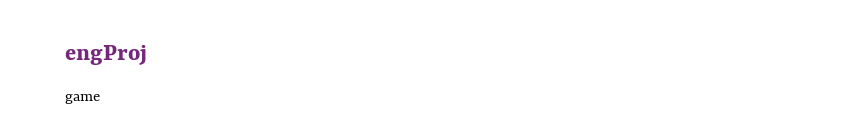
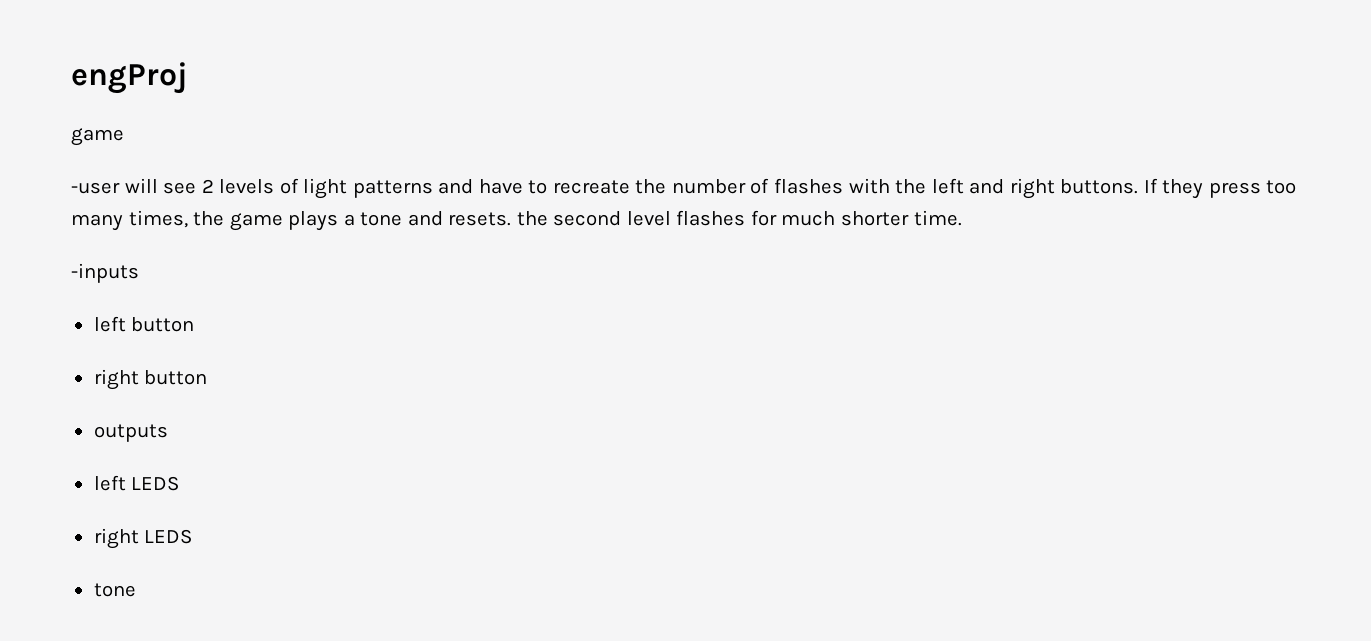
+ -user will see 2 levels of light patterns and have to recreate the number of flashes with the left and right buttons. If they press too many times, the game plays a tone and resets. the second level flashes for much shorter time.
+ -inputs
+ left button
+ right button
+ outputs
+ left LEDS
+ right LEDS
+ tone

